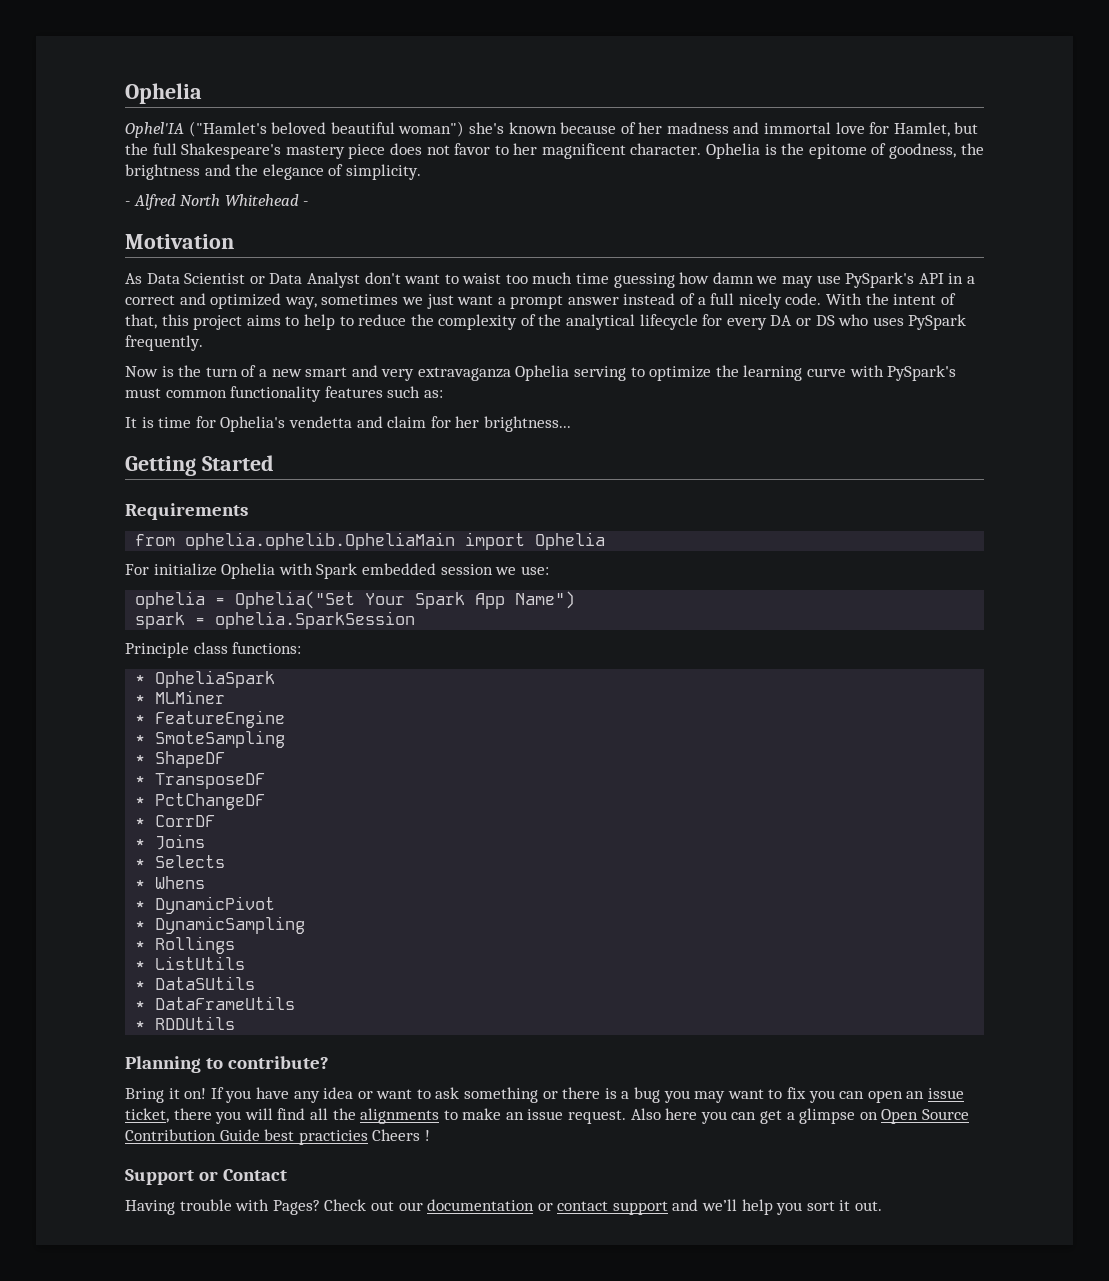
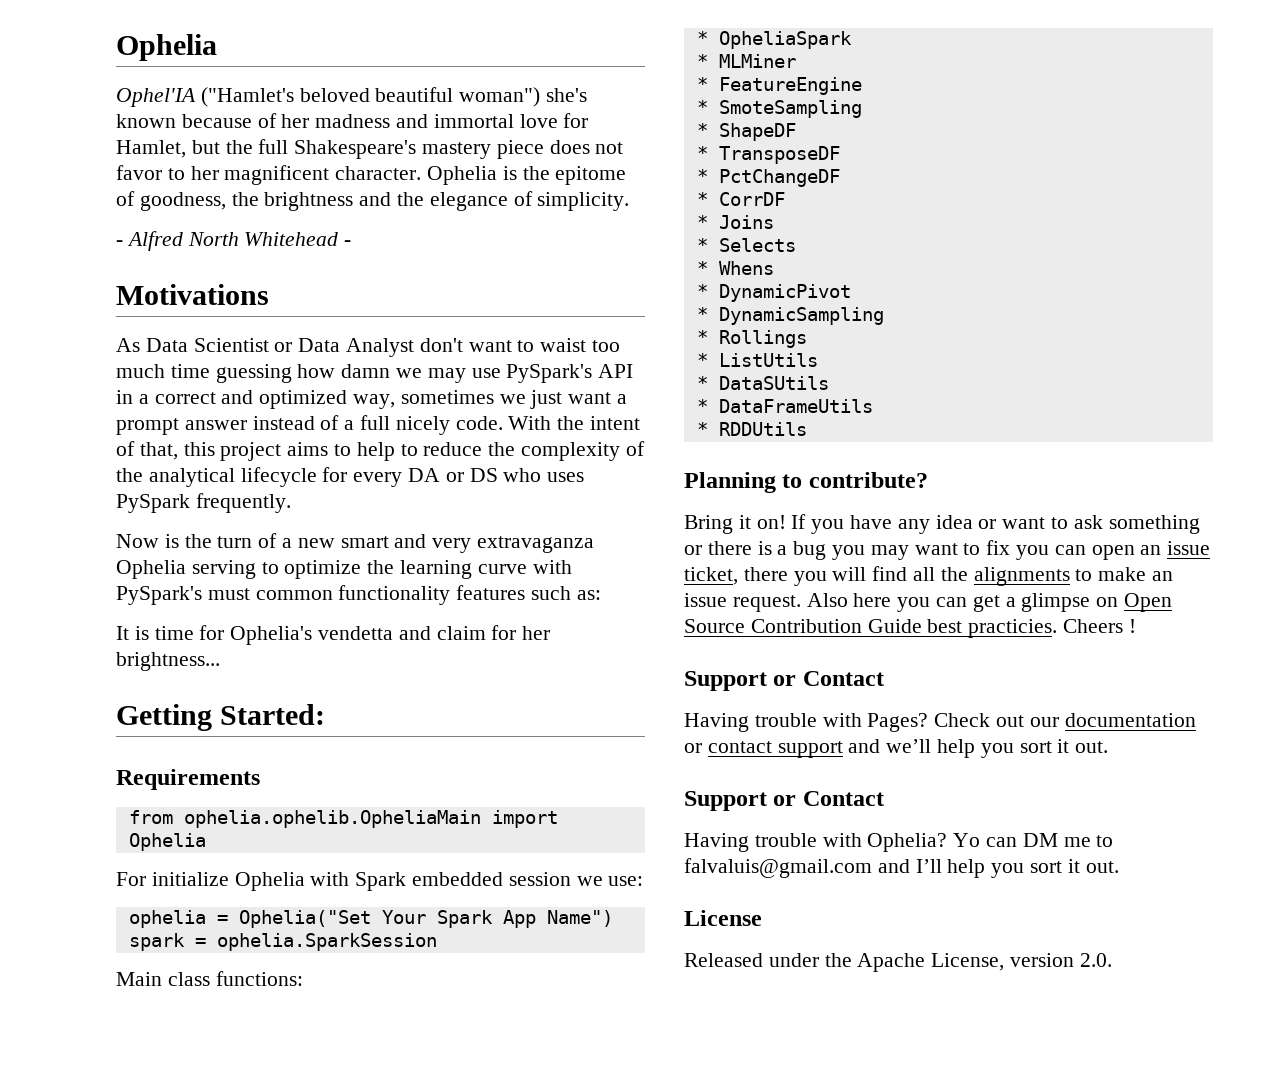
- Motivation
+ Motivations
- Getting Started
+ Getting Started:
- Principle class functions:
+ Main class functions:
- Also here you can get a glimpse on Open Source Contribution Guide best practicies Cheers !
+ Also here you can get a glimpse on Open Source Contribution Guide best practicies. Cheers !
  Check out our documentation or contact support and we’ll help you sort it out.
+ Support or Contact
+ Having trouble with Ophelia? Yo can DM me to falvaluis@gmail.com and I’ll help you sort it out.
+ License
+ Released under the Apache License, version 2.0.

